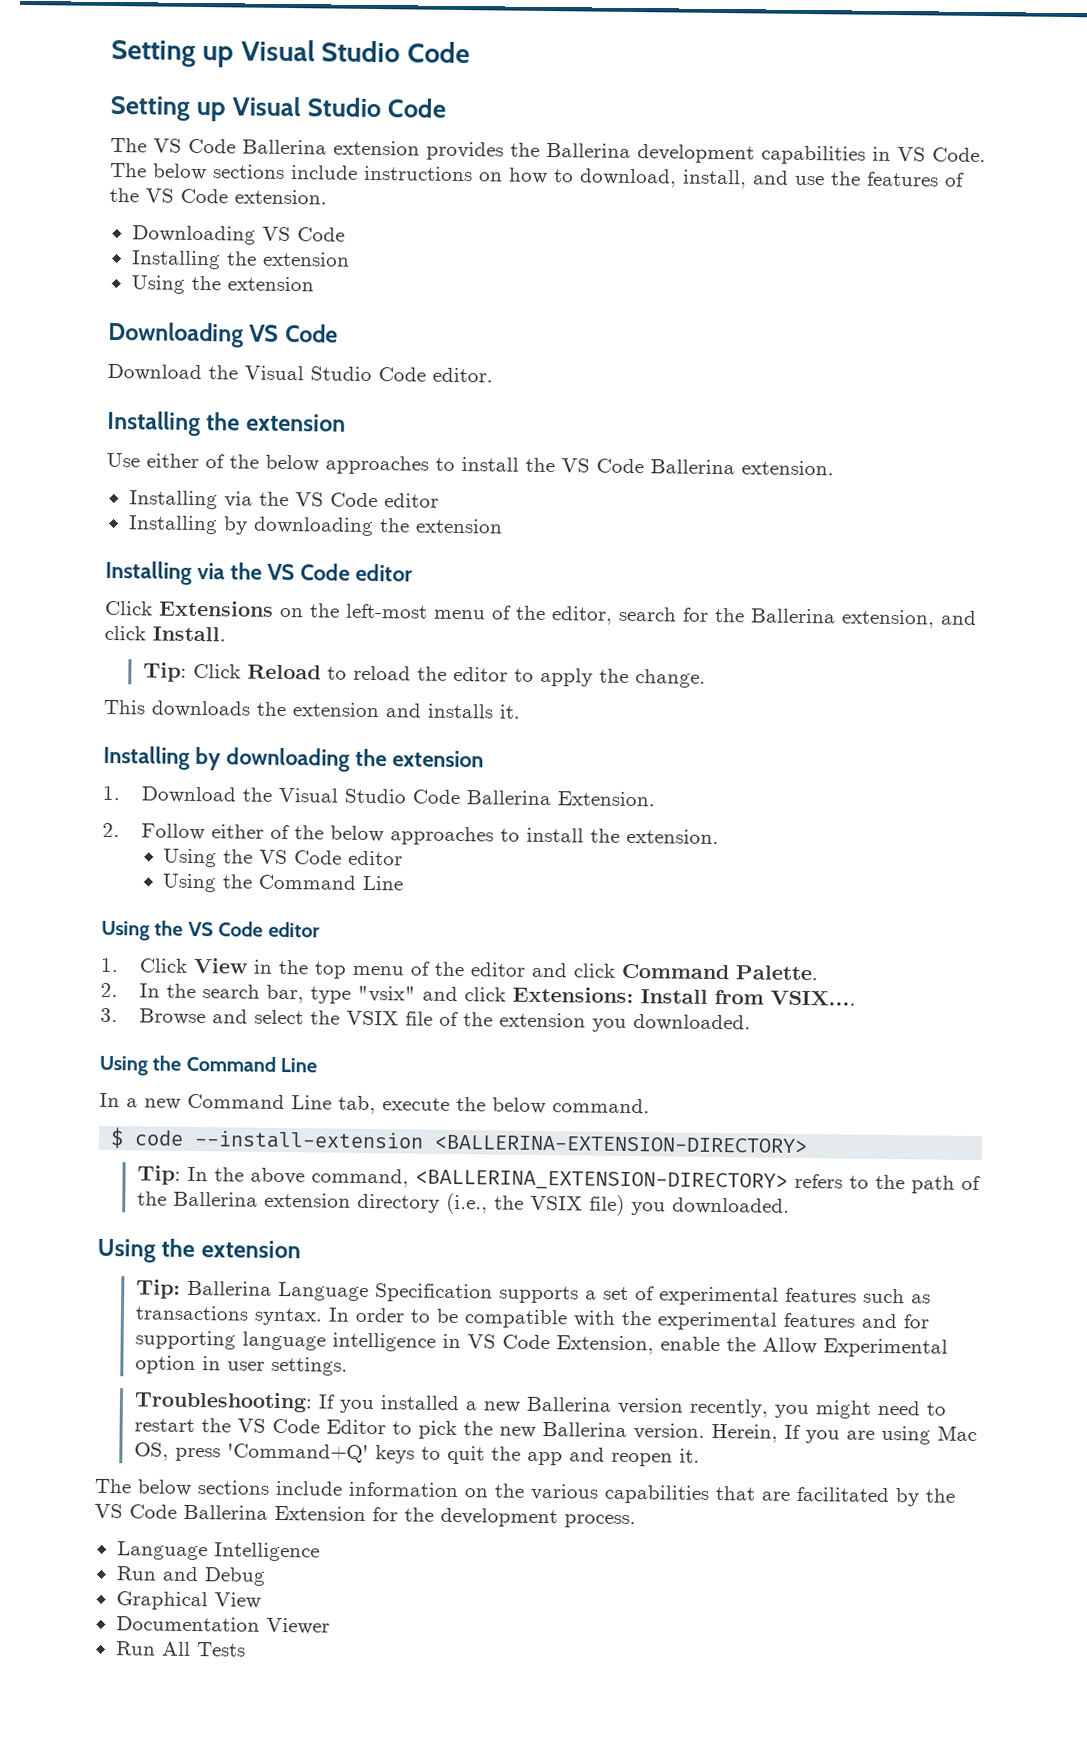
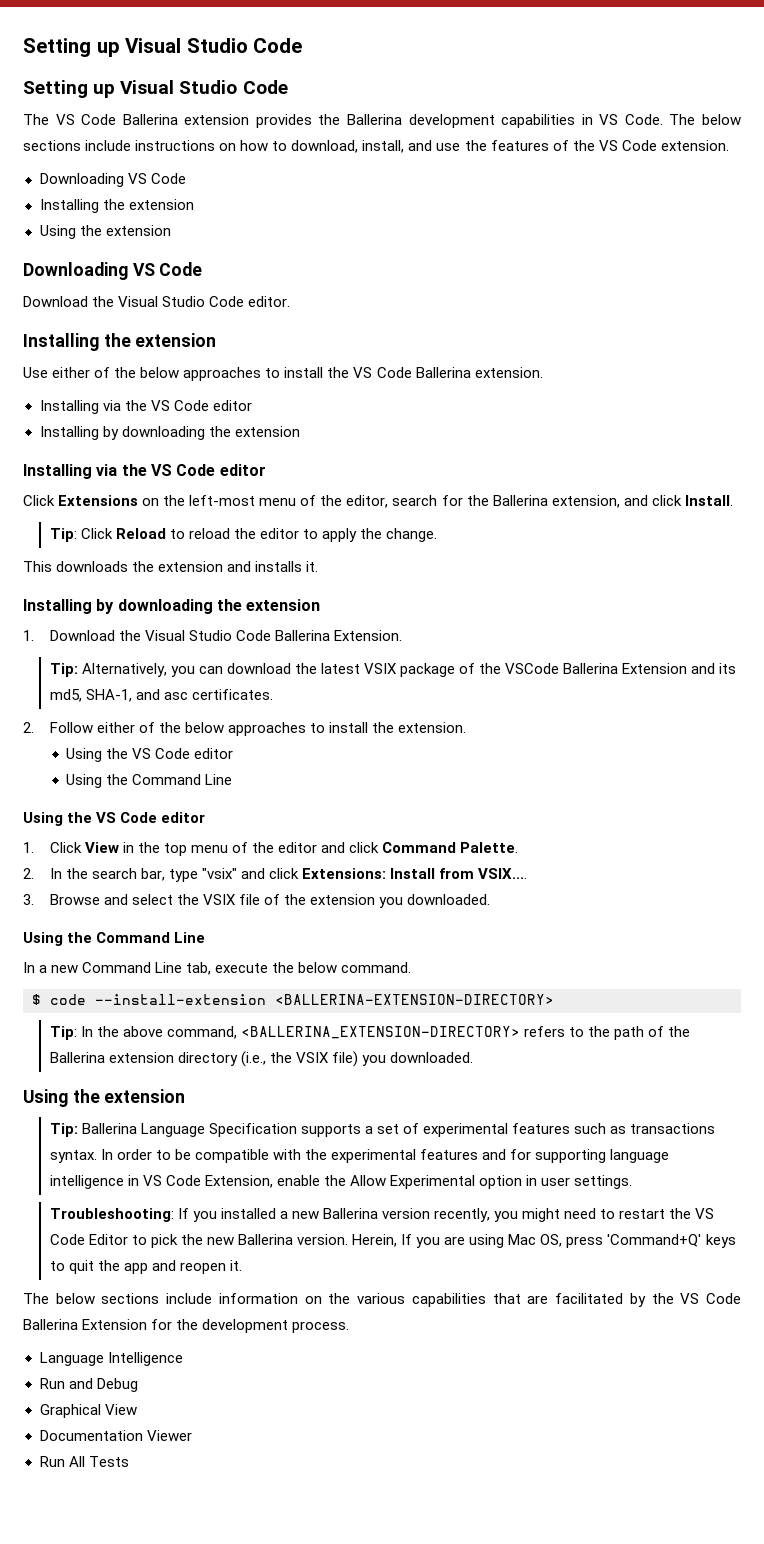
+ Tip: Alternatively, you can download the latest VSIX package of the VSCode Ballerina Extension and its md5, SHA-1, and asc certificates.

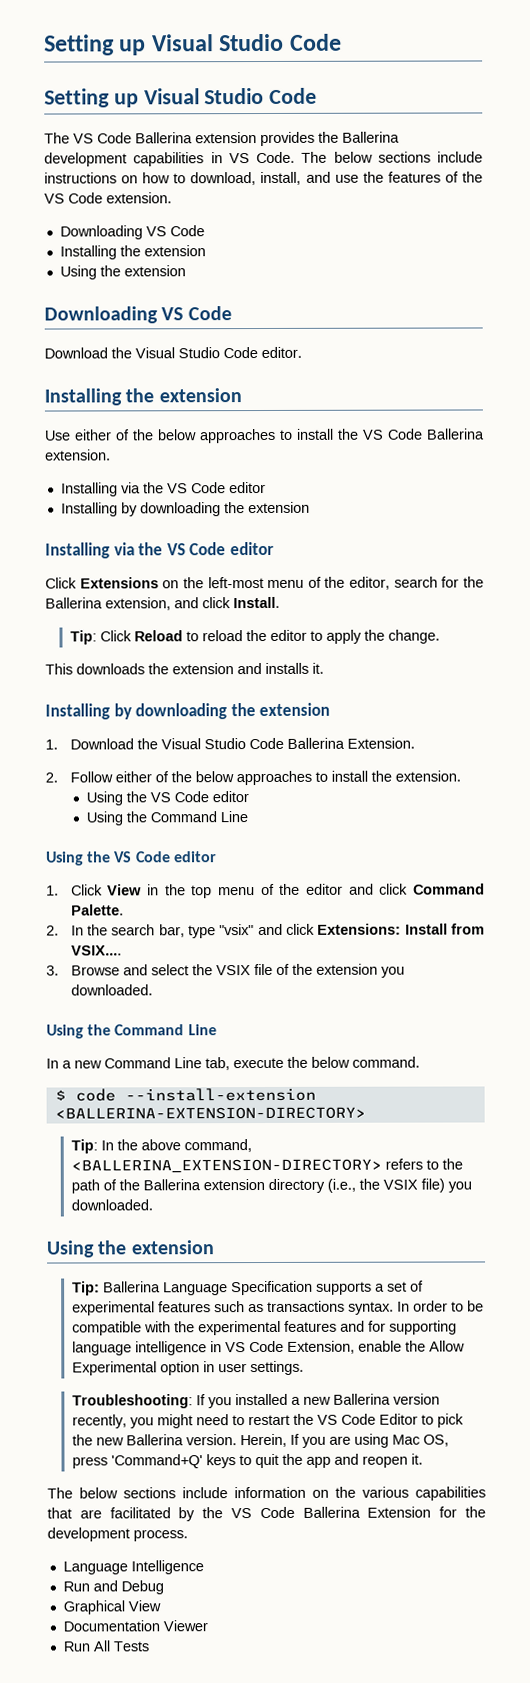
- Tip: Alternatively, you can download the latest VSIX package of the VSCode Ballerina Extension and its md5, SHA-1, and asc certificates.

